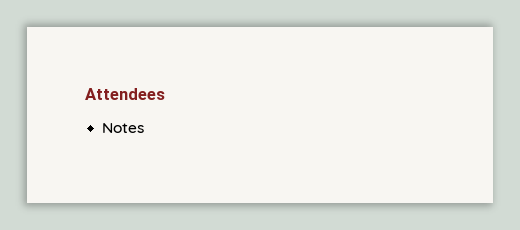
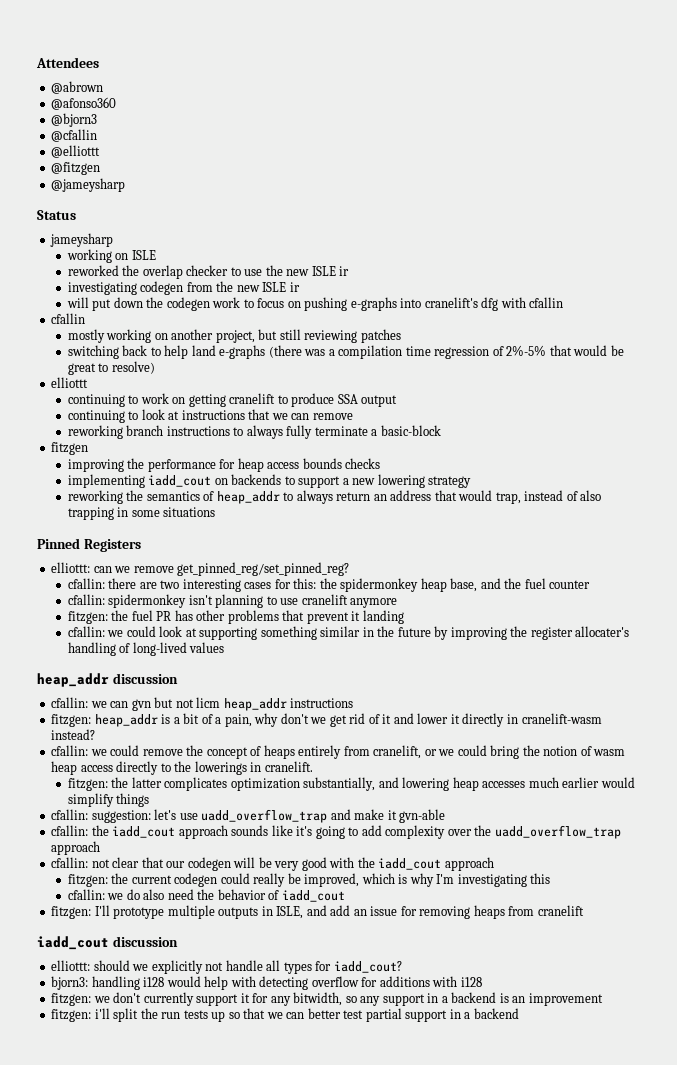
- Notes
+ @abrown
+ @afonso360
+ @bjorn3
+ @cfallin
+ @elliottt
+ @fitzgen
+ @jameysharp
+ Status
+ jameysharp
+ working on ISLE
+ reworked the overlap checker to use the new ISLE ir
+ investigating codegen from the new ISLE ir
+ will put down the codegen work to focus on pushing e-graphs into cranelift's dfg with cfallin
+ cfallin
+ mostly working on another project, but still reviewing patches
+ switching back to help land e-graphs (there was a compilation time regression of 2%-5% that would be great to resolve)
+ elliottt
+ continuing to work on getting cranelift to produce SSA output
+ continuing to look at instructions that we can remove
+ reworking branch instructions to always fully terminate a basic-block
+ fitzgen
+ improving the performance for heap access bounds checks
+ implementing iadd_cout on backends to support a new lowering strategy
+ reworking the semantics of heap_addr to always return an address that would trap, instead of also trapping in some situations
+ Pinned Registers
+ elliottt: can we remove get_pinned_reg/set_pinned_reg?
+ cfallin: there are two interesting cases for this: the spidermonkey heap base, and the fuel counter
+ cfallin: spidermonkey isn't planning to use cranelift anymore
+ fitzgen: the fuel PR has other problems that prevent it landing
+ cfallin: we could look at supporting something similar in the future by improving the register allocater's handling of long-lived values
+ heap_addr discussion
+ cfallin: we can gvn but not licm heap_addr instructions
+ fitzgen: heap_addr is a bit of a pain, why don't we get rid of it and lower it directly in cranelift-wasm instead?
+ cfallin: we could remove the concept of heaps entirely from cranelift, or we could bring the notion of wasm heap access directly to the lowerings in cranelift.
+ fitzgen: the latter complicates optimization substantially, and lowering heap accesses much earlier would simplify things
+ cfallin: suggestion: let's use uadd_overflow_trap and make it gvn-able
+ cfallin: the iadd_cout approach sounds like it's going to add complexity over the uadd_overflow_trap approach
+ cfallin: not clear that our codegen will be very good with the iadd_cout approach
+ fitzgen: the current codegen could really be improved, which is why I'm investigating this
+ cfallin: we do also need the behavior of iadd_cout
+ fitzgen: I'll prototype multiple outputs in ISLE, and add an issue for removing heaps from cranelift
+ iadd_cout discussion
+ elliottt: should we explicitly not handle all types for iadd_cout?
+ bjorn3: handling i128 would help with detecting overflow for additions with i128
+ fitzgen: we don't currently support it for any bitwidth, so any support in a backend is an improvement
+ fitzgen: i'll split the run tests up so that we can better test partial support in a backend

